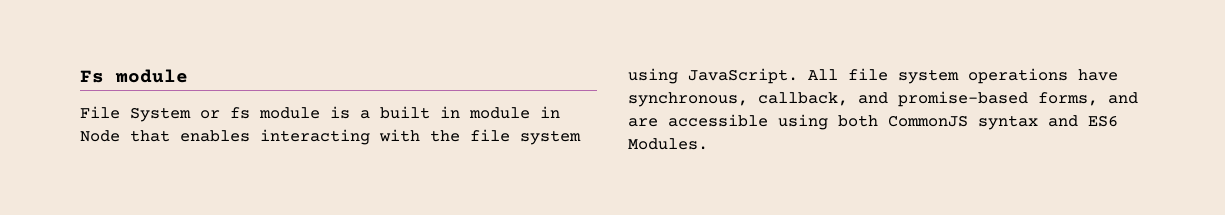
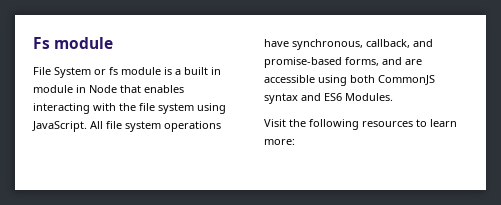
+ Visit the following resources to learn more:

